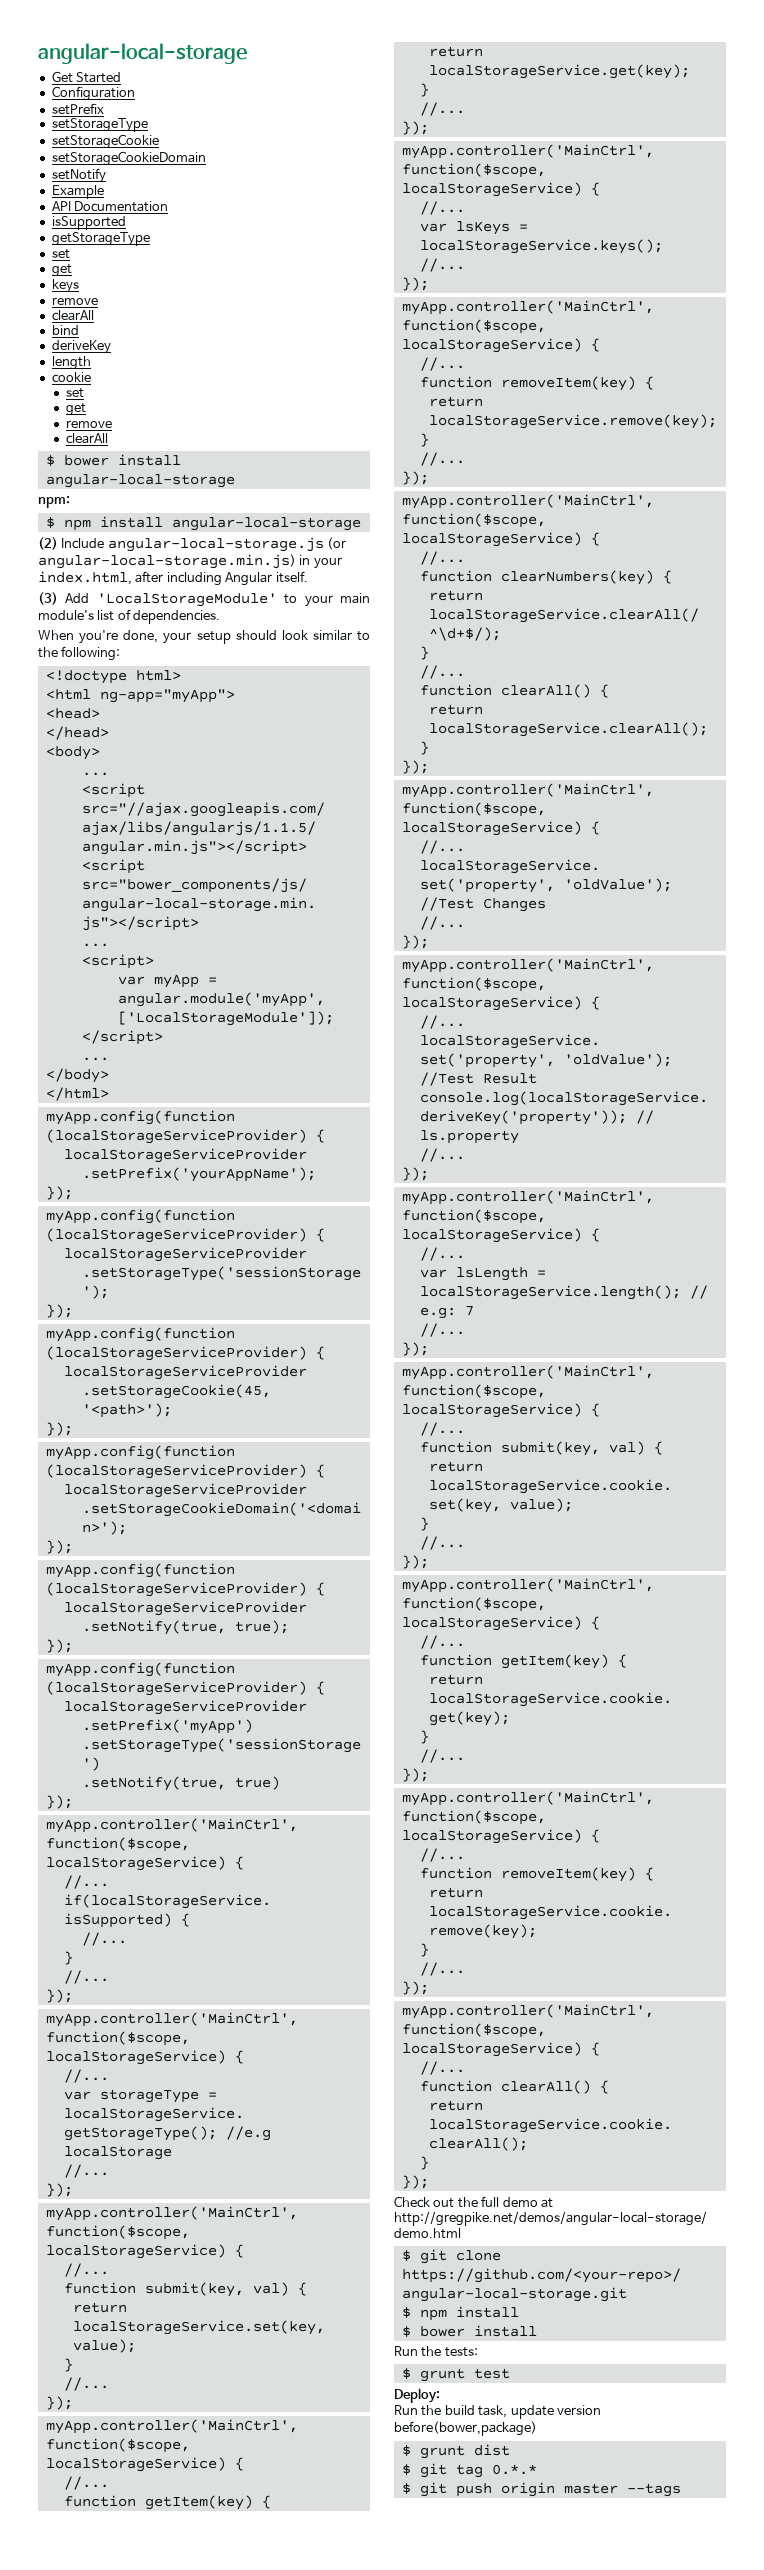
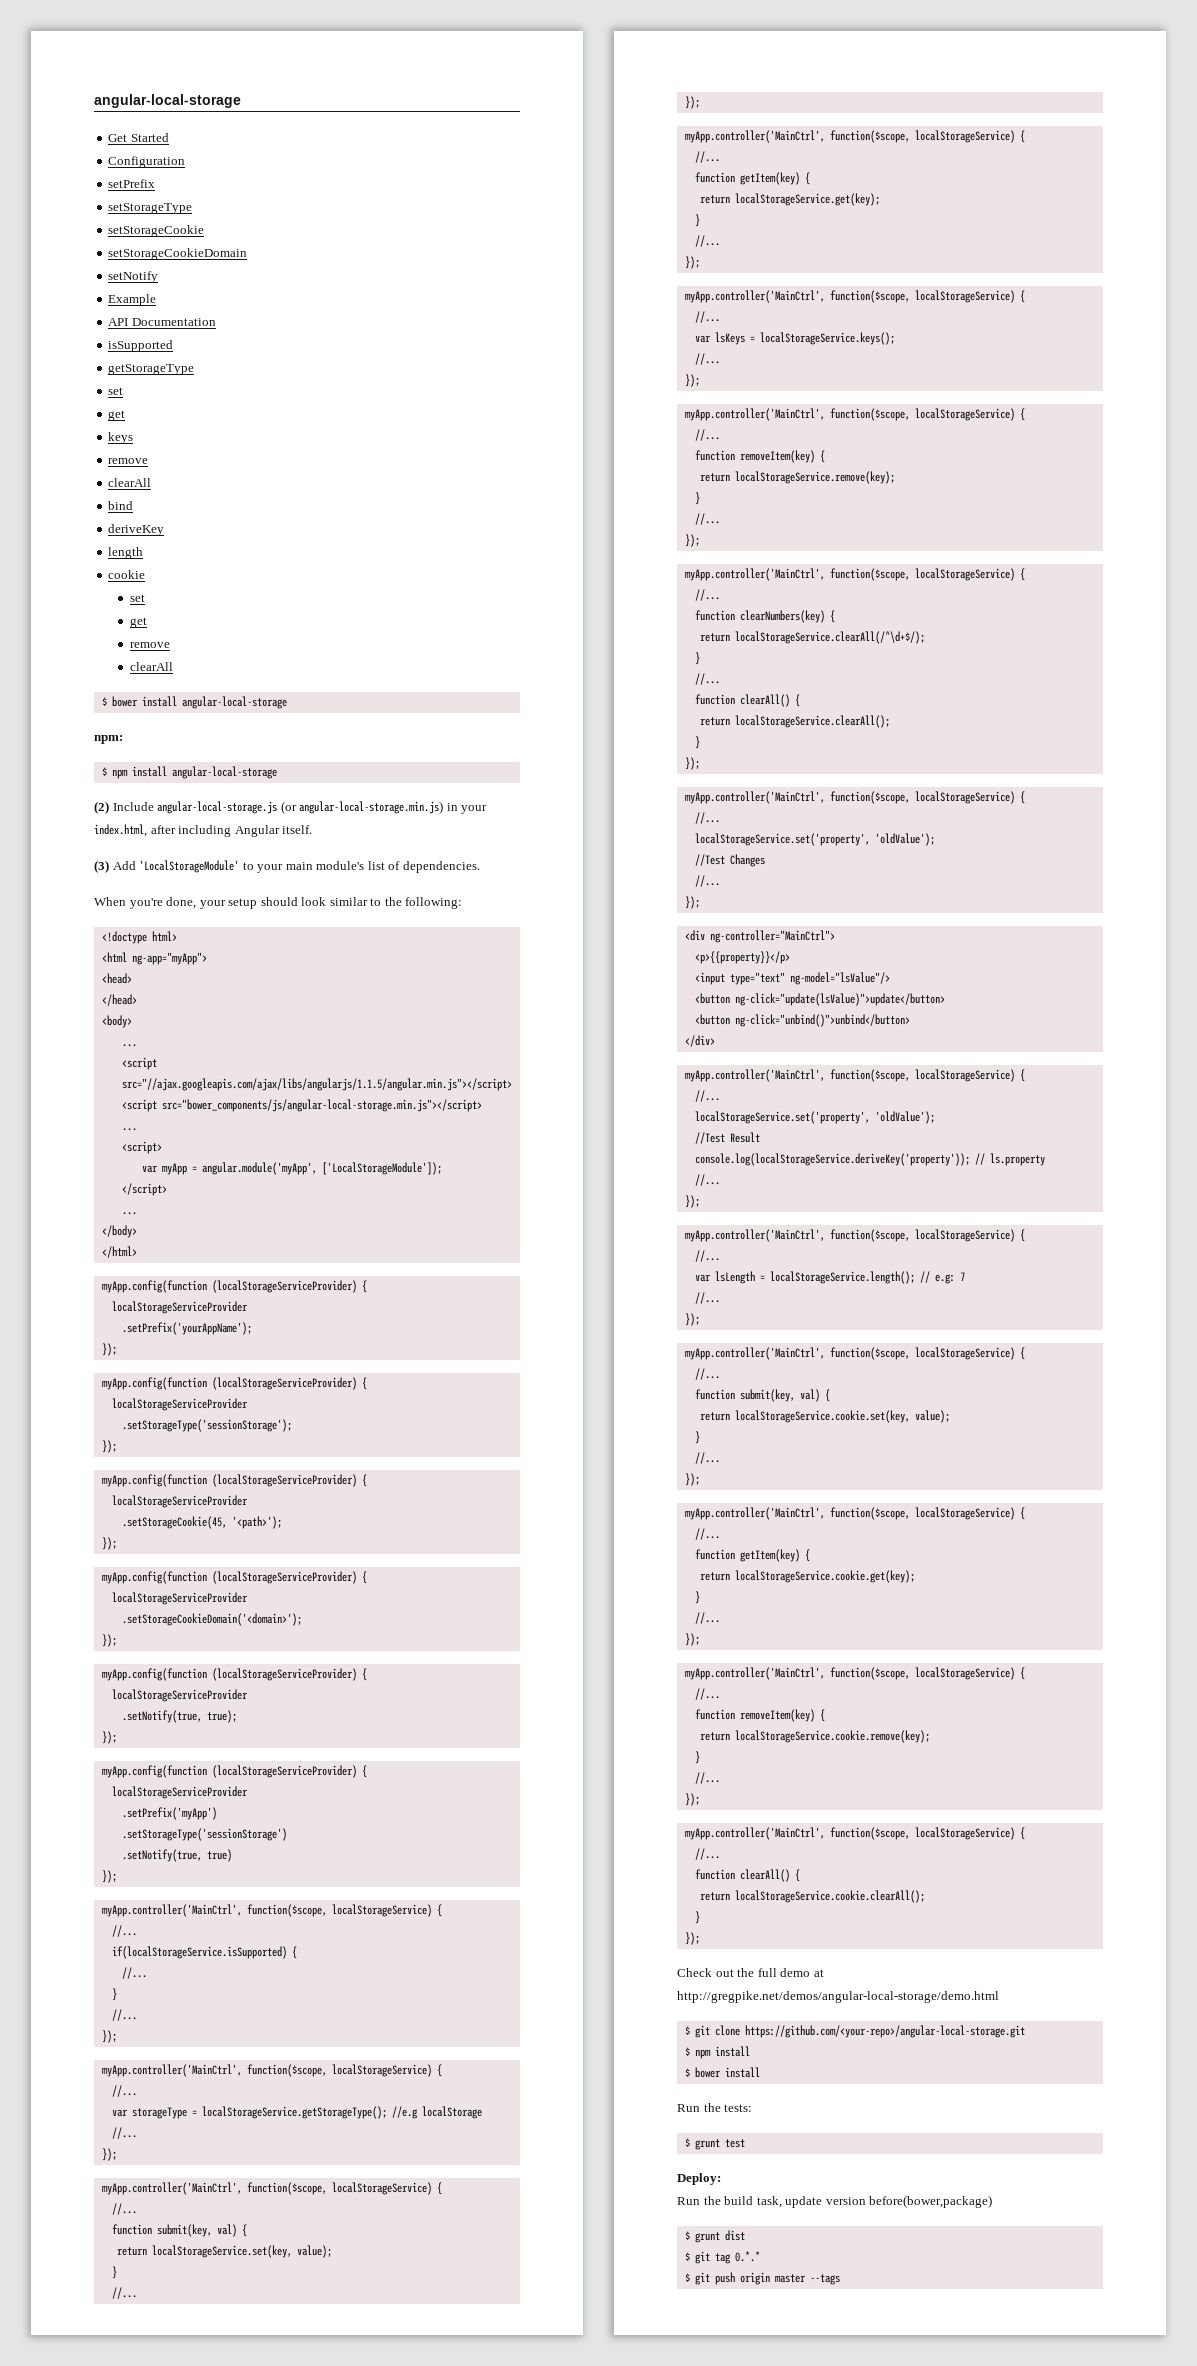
+ <div ng-controller="MainCtrl">
+ <p>{{property}}</p>
+ <input type="text" ng-model="lsValue"/>
+ <button ng-click="update(lsValue)">update</button>
+ <button ng-click="unbind()">unbind</button>
+ </div>

